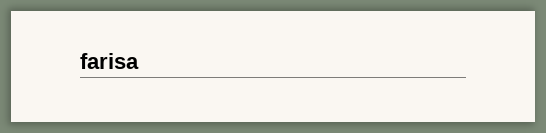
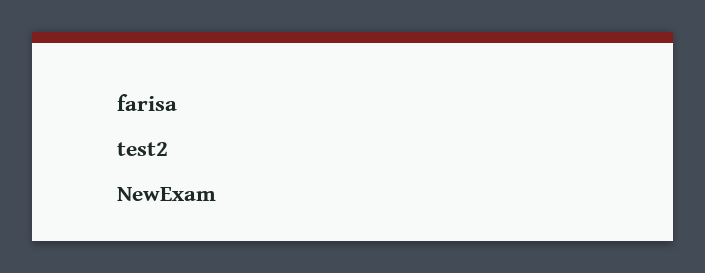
+ test2
+ NewExam

